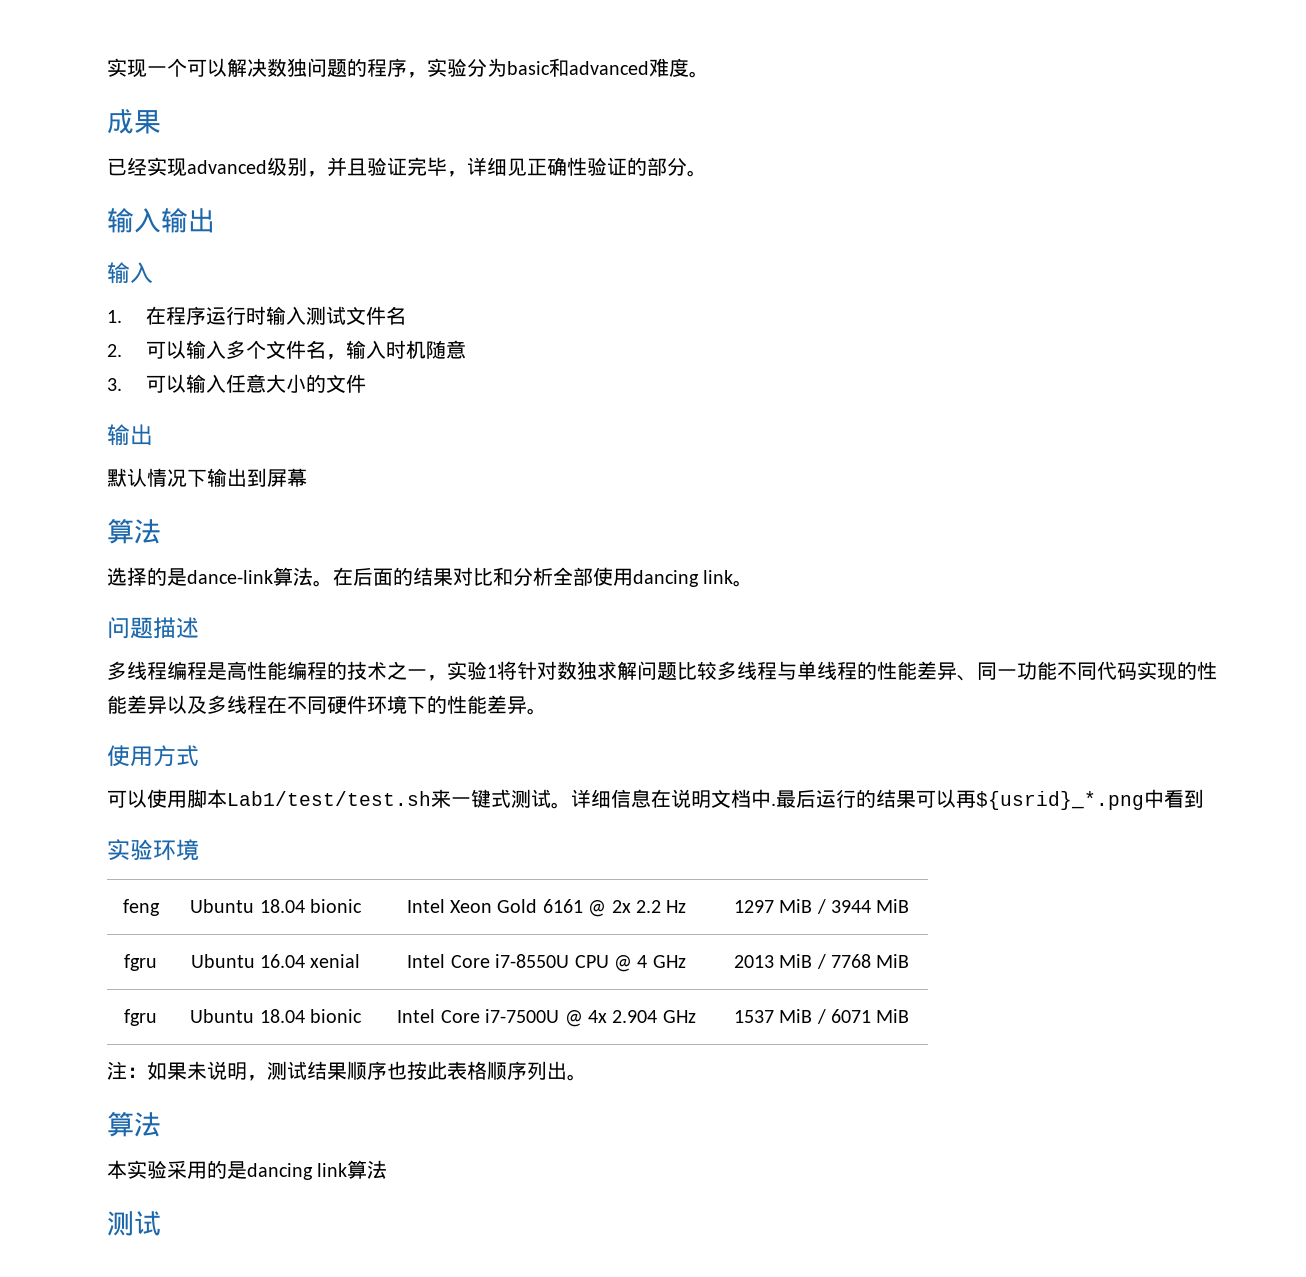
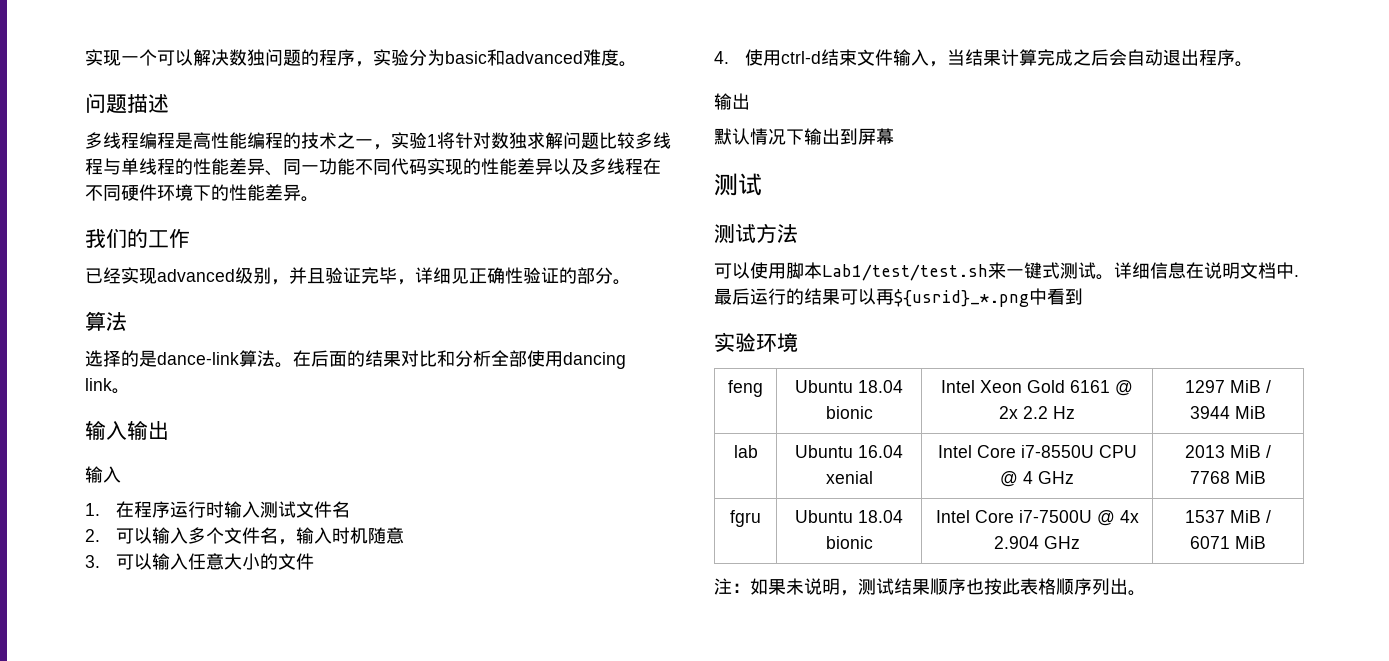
- 成果
- 已经实现advanced级别，并且验证完毕，详细见正确性验证的部分。
- 输入输出
- 输入
- 1.在程序运行时输入测试文件名
- 2.可以输入多个文件名，输入时机随意
- 3.可以输入任意大小的文件
- 输出
- 默认情况下输出到屏幕
- 算法
- 选择的是dance-link算法。在后面的结果对比和分析全部使用dancing link。
- 使用方式
+ 我们的工作
+ 已经实现advanced级别，并且验证完毕，详细见正确性验证的部分。
+ 算法
+ 选择的是dance-link算法。在后面的结果对比和分析全部使用dancing link。
+ 输入输出
+ 输入
+ 1.在程序运行时输入测试文件名
+ 2.可以输入多个文件名，输入时机随意
+ 3.可以输入任意大小的文件
+ 4.使用ctrl-d结束文件输入，当结果计算完成之后会自动退出程序。
+ 输出
+ 默认情况下输出到屏幕
+ 测试
+ 测试方法
- fgru | Ubuntu 16.04 xenial | Intel Core i7-8550U CPU @ 4 GHz | 2013 MiB / 7768 MiB
+ lab | Ubuntu 16.04 xenial | Intel Core i7-8550U CPU @ 4 GHz | 2013 MiB / 7768 MiB
  注：如果未说明，测试结果顺序也按此表格顺序列出。
- 算法
- 本实验采用的是dancing link算法
- 测试

